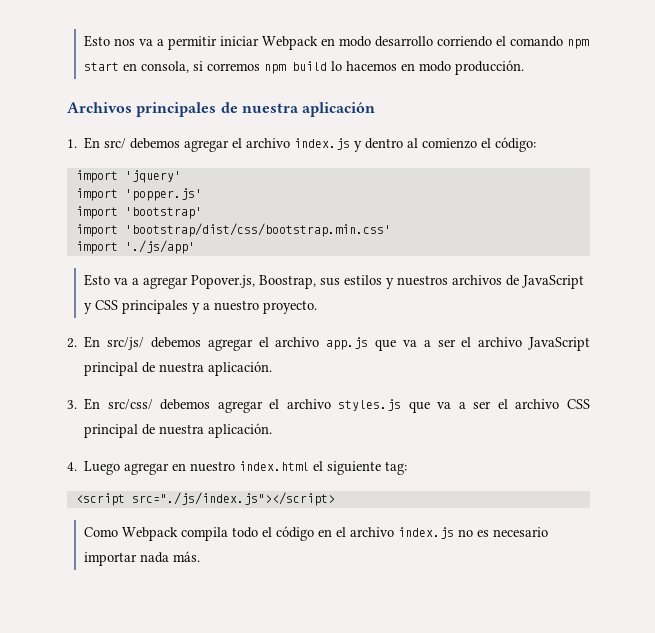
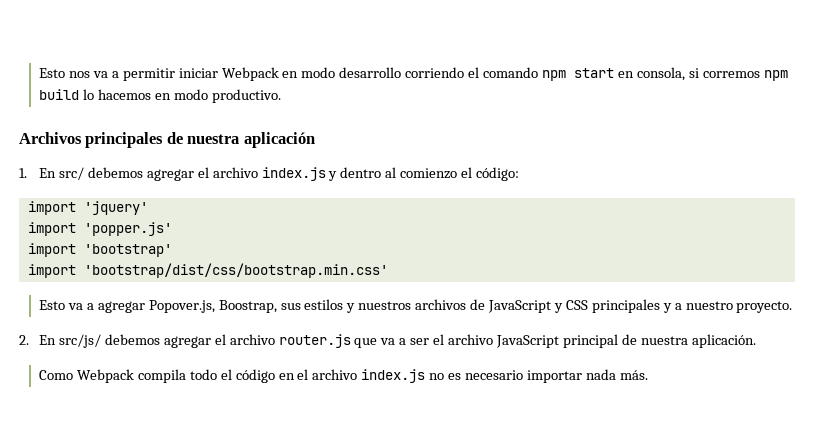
- Esto nos va a permitir iniciar Webpack en modo desarrollo corriendo el comando npm start en consola, si corremos npm build lo hacemos en modo producción.
+ Esto nos va a permitir iniciar Webpack en modo desarrollo corriendo el comando npm start en consola, si corremos npm build lo hacemos en modo productivo.
- import './js/app'
- 2. En src/js/ debemos agregar el archivo app.js que va a ser el archivo JavaScript principal de nuestra aplicación.
+ 2. En src/js/ debemos agregar el archivo router.js que va a ser el archivo JavaScript principal de nuestra aplicación.
- 3. En src/css/ debemos agregar el archivo styles.js que va a ser el archivo CSS principal de nuestra aplicación.
- 4. Luego agregar en nuestro index.html el siguiente tag:
- <script src="./js/index.js"></script>

